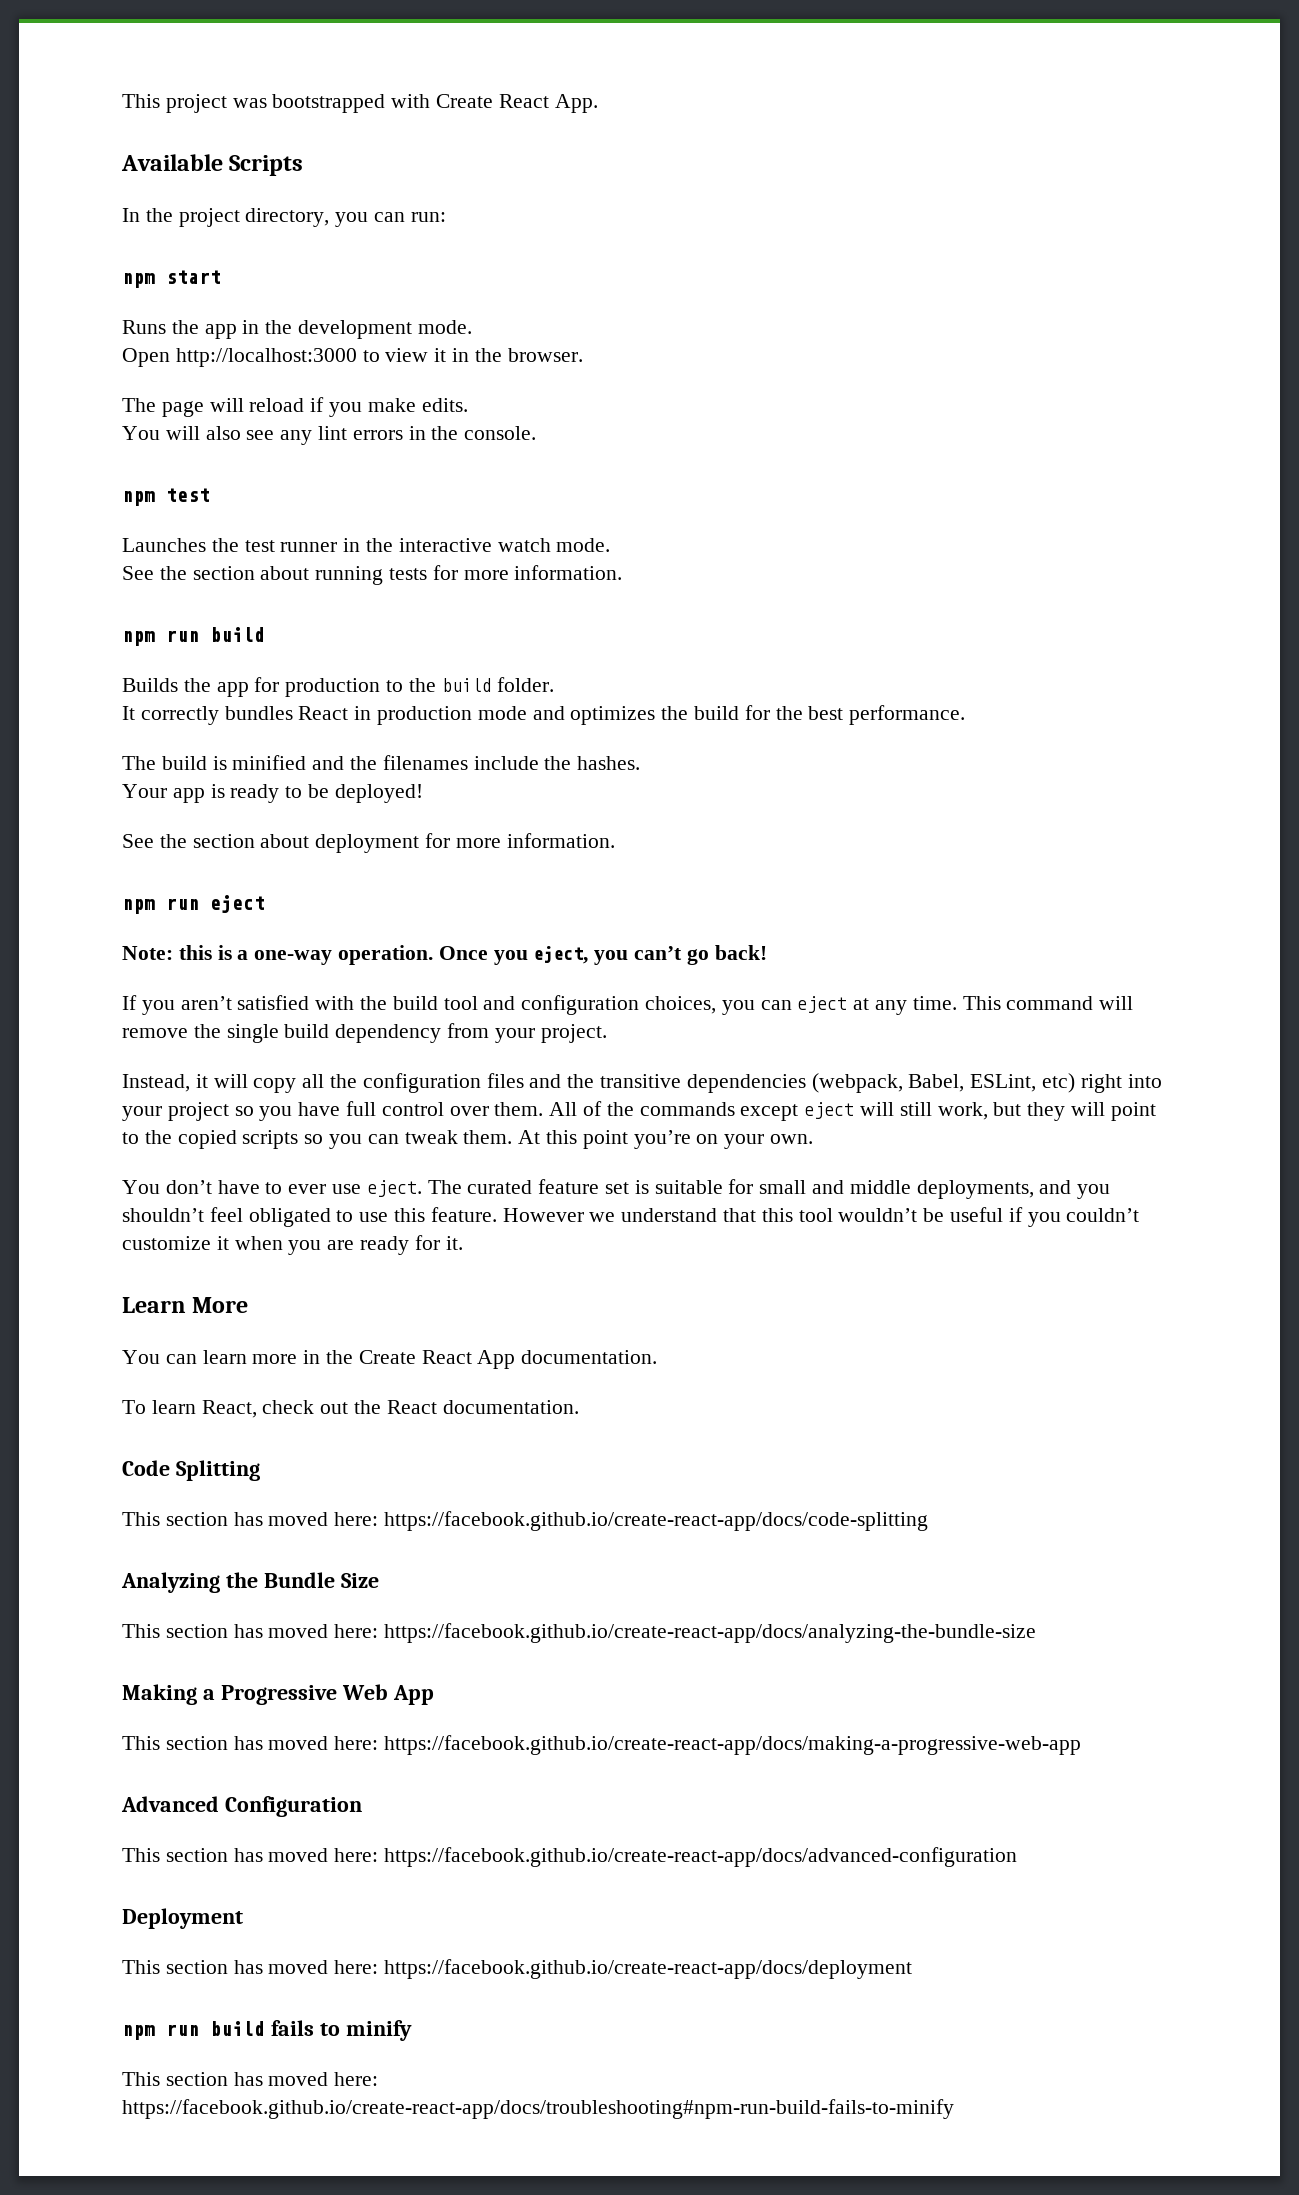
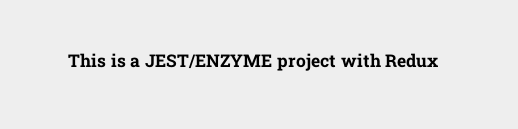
- This project was bootstrapped with Create React App.
- Available Scripts
- In the project directory, you can run:
- npm start
- Runs the app in the development mode.
- Open http://localhost:3000 to view it in the browser.
- The page will reload if you make edits.
- You will also see any lint errors in the console.
- npm test
- Launches the test runner in the interactive watch mode.
- See the section about running tests for more information.
- npm run build
- Builds the app for production to the build folder.
- It correctly bundles React in production mode and optimizes the build for the best performance.
- The build is minified and the filenames include the hashes.
- Your app is ready to be deployed!
- See the section about deployment for more information.
- npm run eject
- Note: this is a one-way operation. Once you eject, you can’t go back!
- If you aren’t satisfied with the build tool and configuration choices, you can eject at any time. This command will remove the single build dependency from your project.
- Instead, it will copy all the configuration files and the transitive dependencies (webpack, Babel, ESLint, etc) right into your project so you have full control over them. All of the commands except eject will still work, but they will point to the copied scripts so you can tweak them. At this point you’re on your own.
- You don’t have to ever use eject. The curated feature set is suitable for small and middle deployments, and you shouldn’t feel obligated to use this feature. However we understand that this tool wouldn’t be useful if you couldn’t customize it when you are ready for it.
- Learn More
- You can learn more in the Create React App documentation.
- To learn React, check out the React documentation.
- Code Splitting
- This section has moved here: https://facebook.github.io/create-react-app/docs/code-splitting
- Analyzing the Bundle Size
- This section has moved here: https://facebook.github.io/create-react-app/docs/analyzing-the-bundle-size
- Making a Progressive Web App
- This section has moved here: https://facebook.github.io/create-react-app/docs/making-a-progressive-web-app
- Advanced Configuration
- This section has moved here: https://facebook.github.io/create-react-app/docs/advanced-configuration
- Deployment
- This section has moved here: https://facebook.github.io/create-react-app/docs/deployment
- npm run build fails to minify
- This section has moved here: https://facebook.github.io/create-react-app/docs/troubleshooting#npm-run-build-fails-to-minify
+ This is a JEST/ENZYME project with Redux

